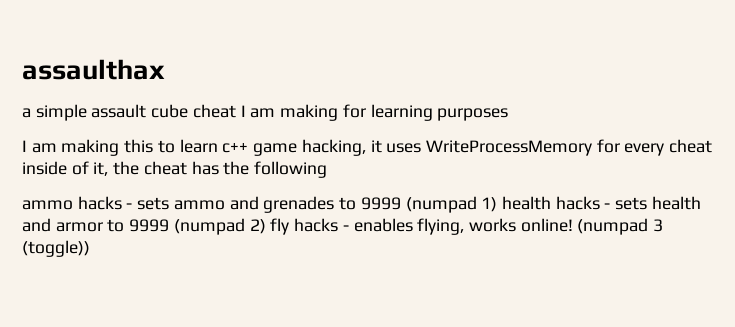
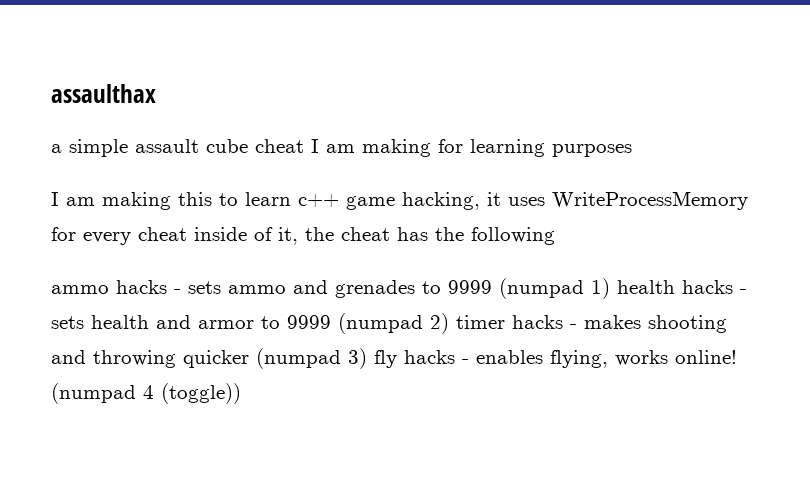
- ammo hacks - sets ammo and grenades to 9999 (numpad 1) health hacks - sets health and armor to 9999 (numpad 2) fly hacks - enables flying, works online!
+ ammo hacks - sets ammo and grenades to 9999 (numpad 1) health hacks - sets health and armor to 9999 (numpad 2) timer hacks - makes shooting and throwing quicker (numpad 3) fly hacks - enables flying, works online!
- (numpad 3 (toggle))
+ (numpad 4 (toggle))

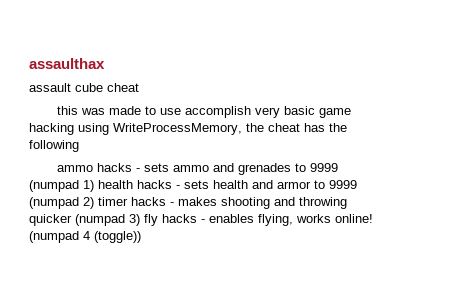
- a simple assault cube cheat I am making for learning purposes
- I am making this to learn c++ game hacking, it uses WriteProcessMemory for every cheat inside of it, the cheat has the following
+ assault cube cheat
+ this was made to use accomplish very basic game hacking using WriteProcessMemory, the cheat has the following

